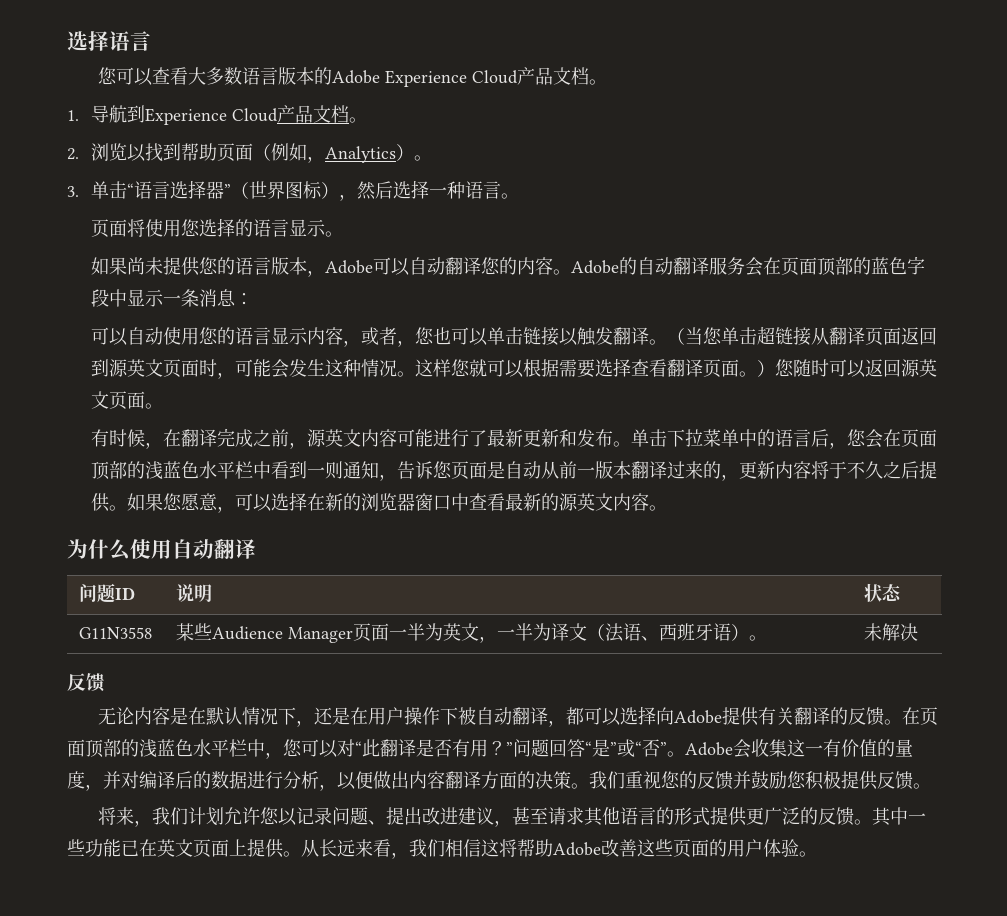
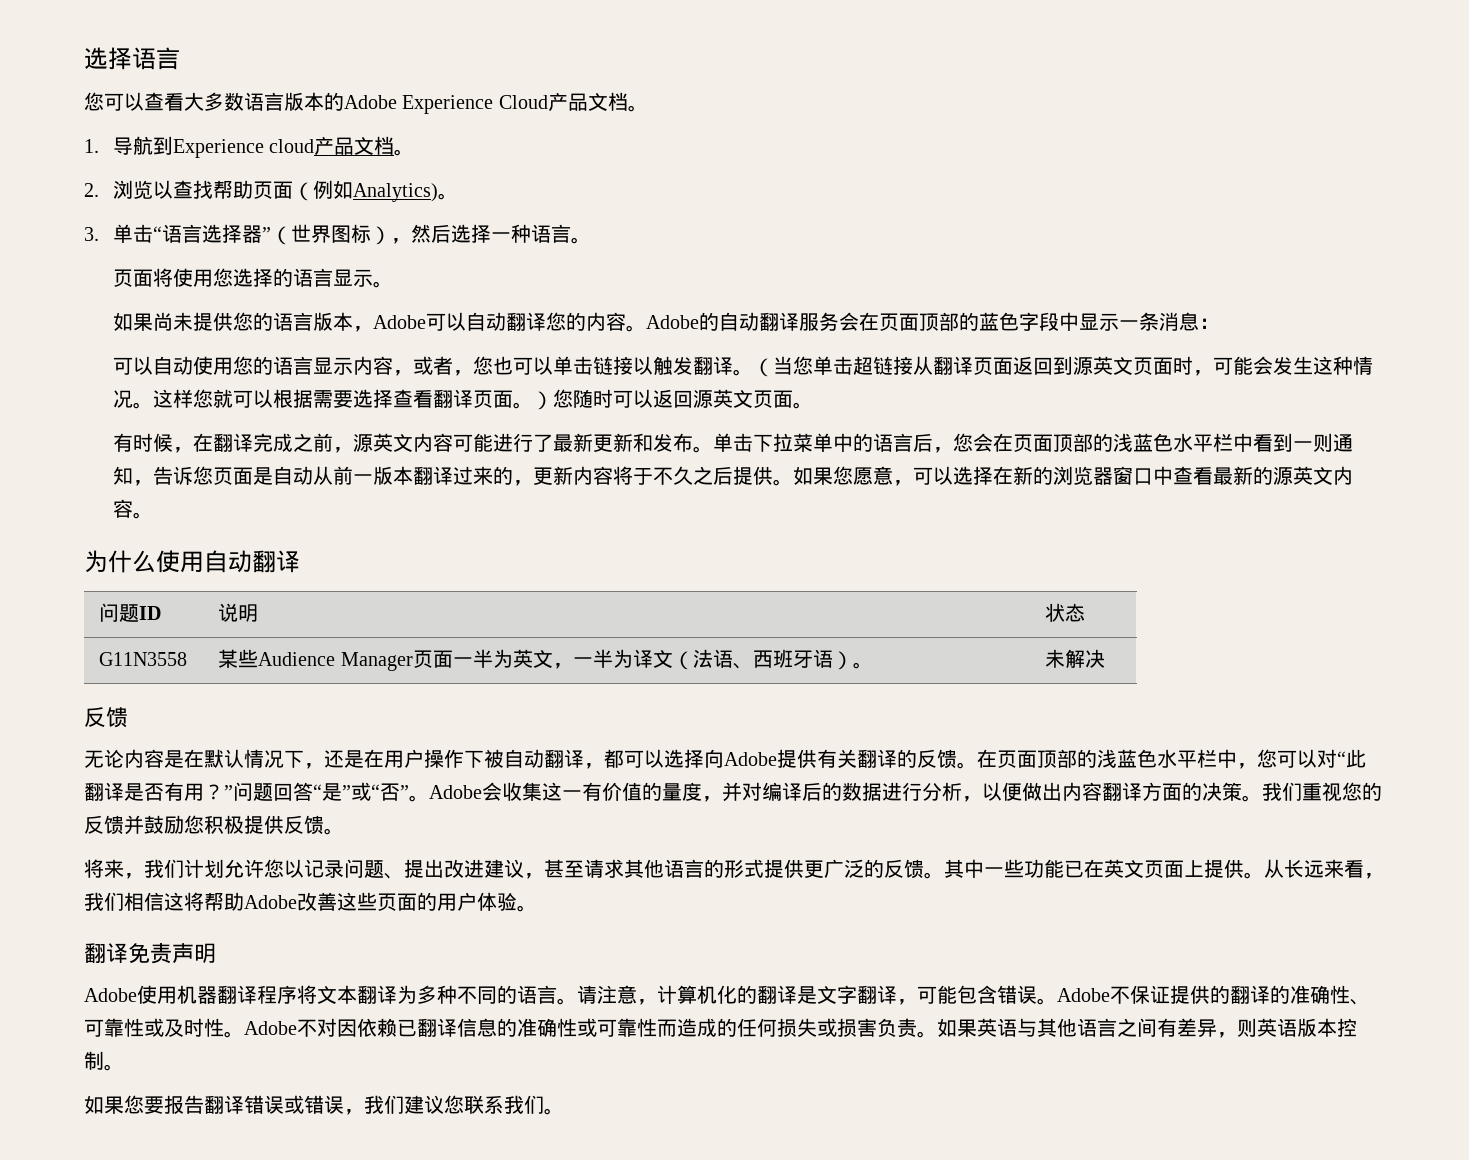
- 1.导航到Experience Cloud产品文档。
+ 1.导航到Experience cloud产品文档。
- 2.浏览以找到帮助页面（例如，Analytics）。
+ 2.浏览以查找帮助页面（例如Analytics)。
+ 翻译免责声明
+ Adobe使用机器翻译程序将文本翻译为多种不同的语言。请注意，计算机化的翻译是文字翻译，可能包含错误。Adobe不保证提供的翻译的准确性、可靠性或及时性。Adobe不对因依赖已翻译信息的准确性或可靠性而造成的任何损失或损害负责。如果英语与其他语言之间有差异，则英语版本控制。
+ 如果您要报告翻译错误或错误，我们建议您联系我们。

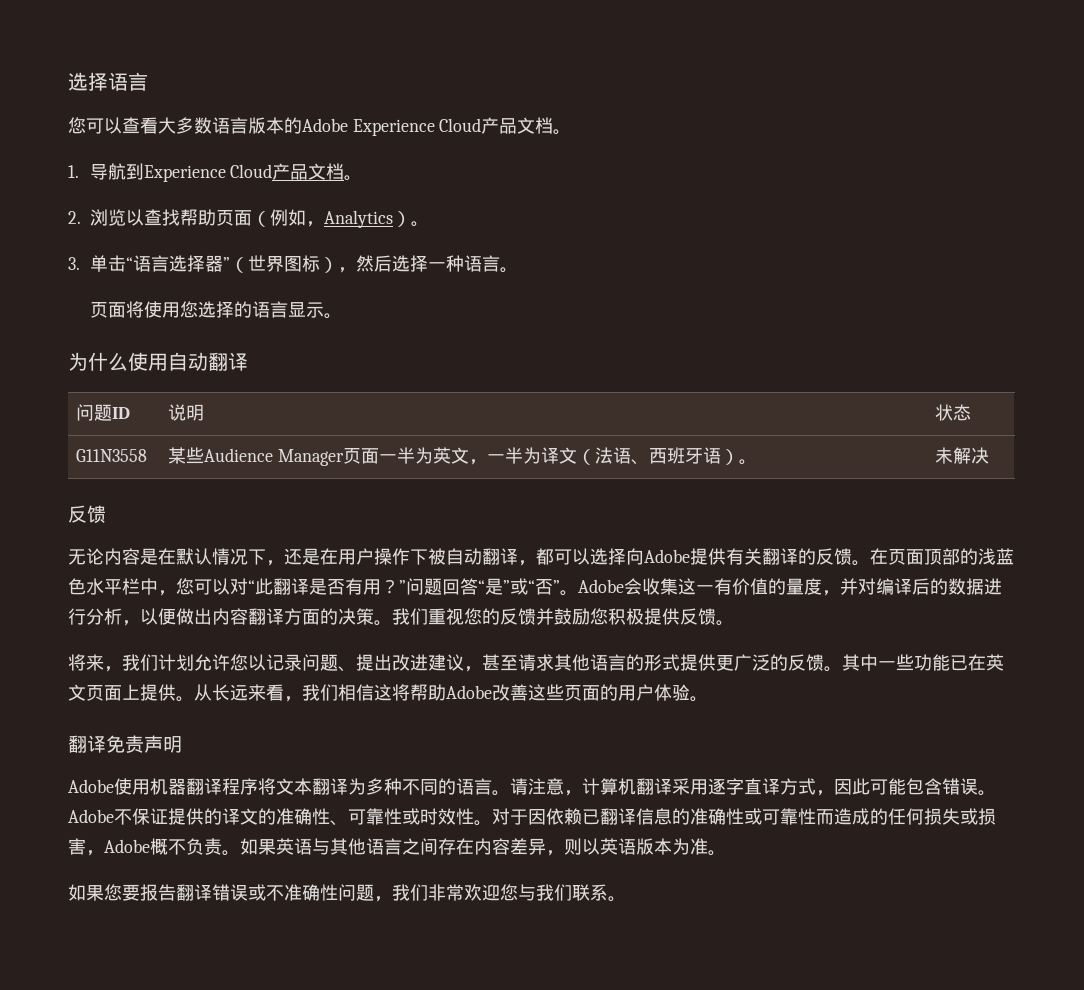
- 1.导航到Experience cloud产品文档。
+ 1.导航到Experience Cloud产品文档。
- 2.浏览以查找帮助页面（例如Analytics)。
+ 2.浏览以查找帮助页面（例如，Analytics）。
- 如果尚未提供您的语言版本，Adobe可以自动翻译您的内容。Adobe的自动翻译服务会在页面顶部的蓝色字段中显示一条消息：
- 可以自动使用您的语言显示内容，或者，您也可以单击链接以触发翻译。（当您单击超链接从翻译页面返回到源英文页面时，可能会发生这种情况。这样您就可以根据需要选择查看翻译页面。）您随时可以返回源英文页面。
- 有时候，在翻译完成之前，源英文内容可能进行了最新更新和发布。单击下拉菜单中的语言后，您会在页面顶部的浅蓝色水平栏中看到一则通知，告诉您页面是自动从前一版本翻译过来的，更新内容将于不久之后提供。如果您愿意，可以选择在新的浏览器窗口中查看最新的源英文内容。
- 请注意，计算机化的翻译是文字翻译，可能包含错误。
+ 请注意，计算机翻译采用逐字直译方式，因此可能包含错误。
- Adobe不保证提供的翻译的准确性、可靠性或及时性。Adobe不对因依赖已翻译信息的准确性或可靠性而造成的任何损失或损害负责。
+ Adobe不保证提供的译文的准确性、可靠性或时效性。对于因依赖已翻译信息的准确性或可靠性而造成的任何损失或损害，Adobe概不负责。
- 如果英语与其他语言之间有差异，则英语版本控制。
+ 如果英语与其他语言之间存在内容差异，则以英语版本为准。
- 如果您要报告翻译错误或错误，我们建议您联系我们。
+ 如果您要报告翻译错误或不准确性问题，我们非常欢迎您与我们联系。

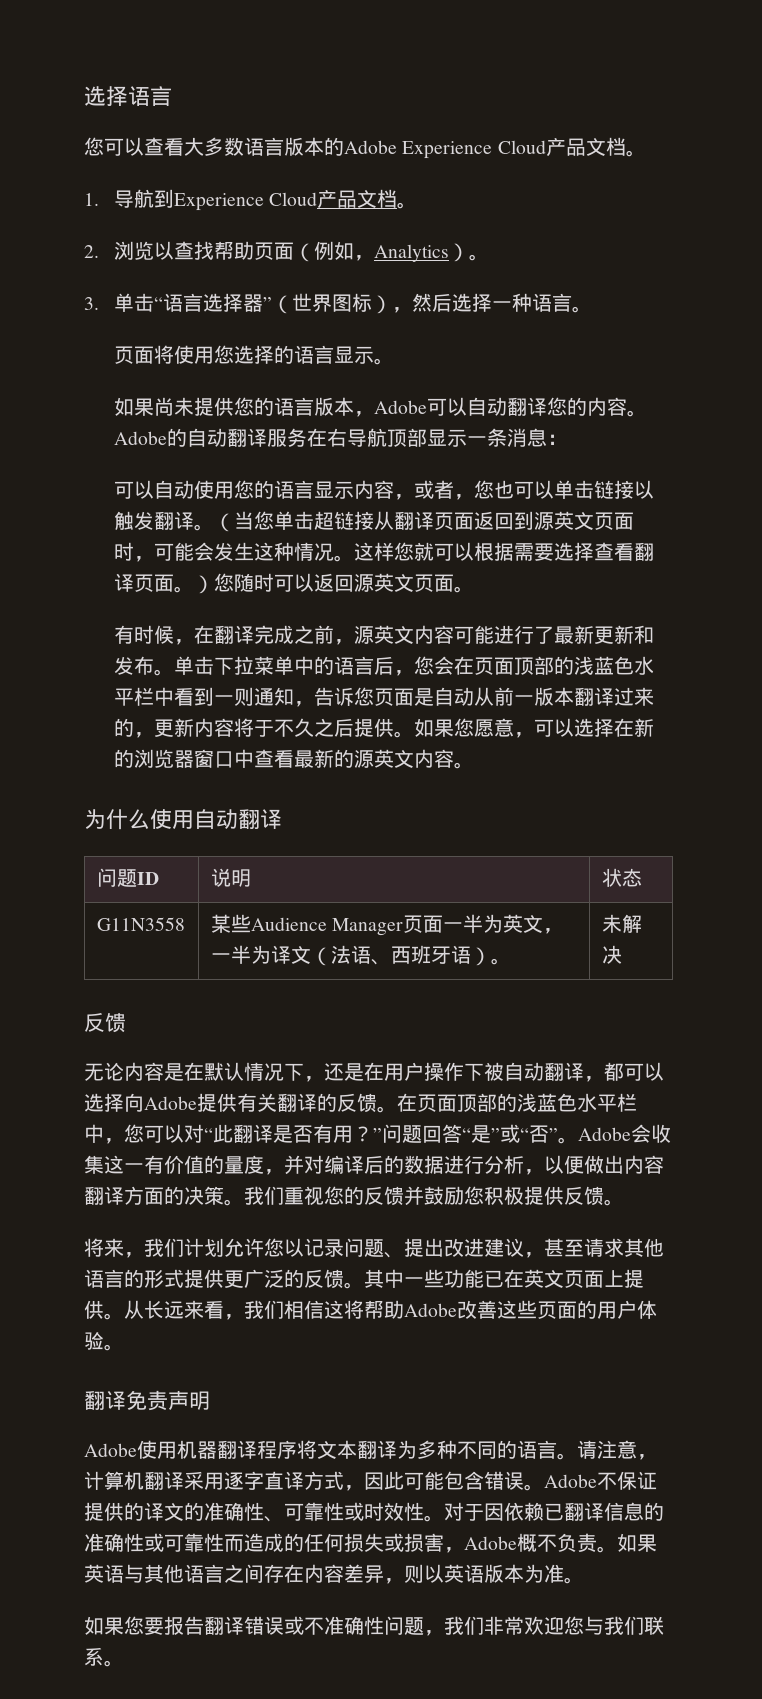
+ 如果尚未提供您的语言版本，Adobe可以自动翻译您的内容。Adobe的自动翻译服务在右导航顶部显示一条消息：
+ 可以自动使用您的语言显示内容，或者，您也可以单击链接以触发翻译。（当您单击超链接从翻译页面返回到源英文页面时，可能会发生这种情况。这样您就可以根据需要选择查看翻译页面。）您随时可以返回源英文页面。
+ 有时候，在翻译完成之前，源英文内容可能进行了最新更新和发布。单击下拉菜单中的语言后，您会在页面顶部的浅蓝色水平栏中看到一则通知，告诉您页面是自动从前一版本翻译过来的，更新内容将于不久之后提供。如果您愿意，可以选择在新的浏览器窗口中查看最新的源英文内容。

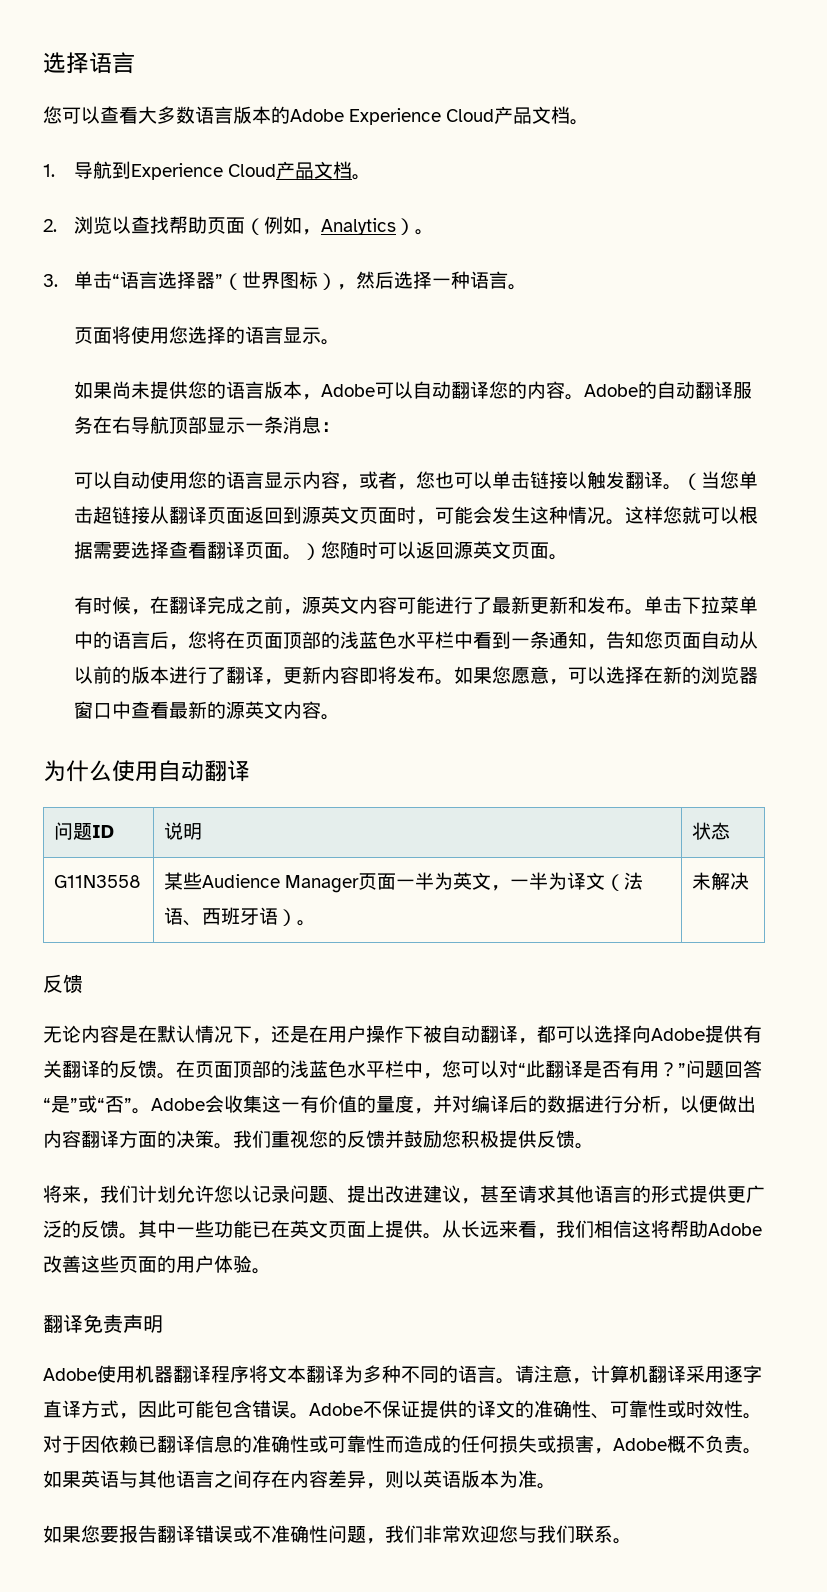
- 单击下拉菜单中的语言后，您会在页面顶部的浅蓝色水平栏中看到一则通知，告诉您页面是自动从前一版本翻译过来的，更新内容将于不久之后提供。
+ 单击下拉菜单中的语言后，您将在页面顶部的浅蓝色水平栏中看到一条通知，告知您页面自动从以前的版本进行了翻译，更新内容即将发布。

